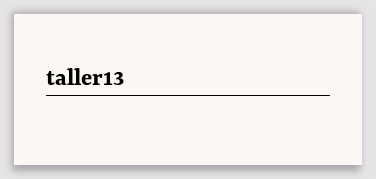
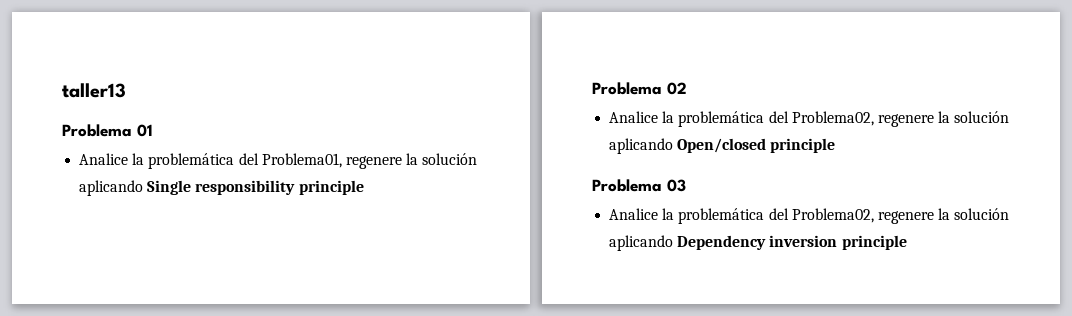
+ Problema 01
+ Analice la problemática del Problema01, regenere la solución aplicando Single responsibility principle
+ Problema 02
+ Analice la problemática del Problema02, regenere la solución aplicando Open/closed principle
+ Problema 03
+ Analice la problemática del Problema02, regenere la solución aplicando Dependency inversion principle

